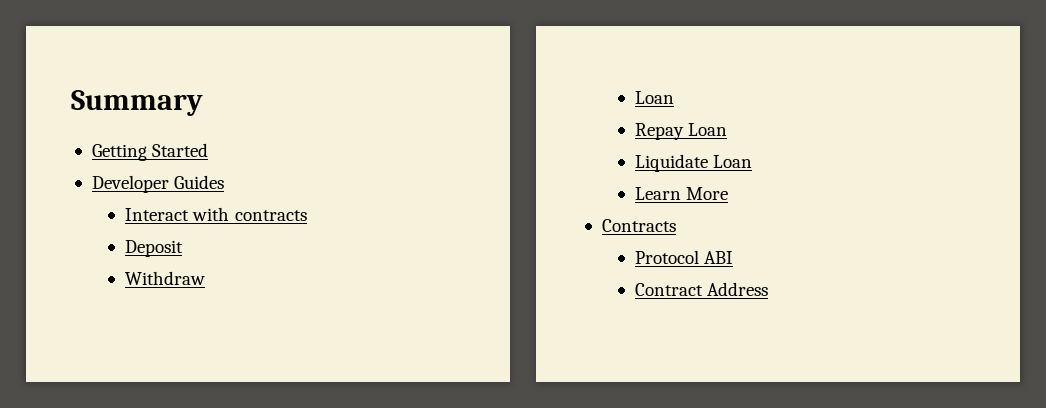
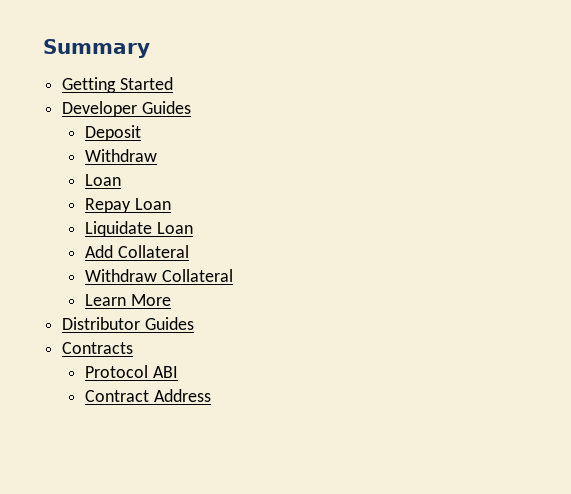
- Interact with contracts
+ Add Collateral
+ Withdraw Collateral
+ Distributor Guides

